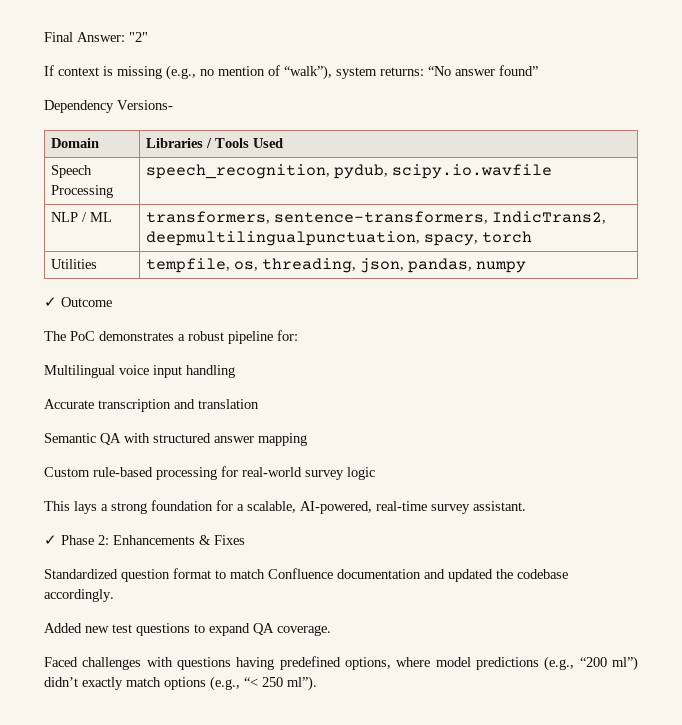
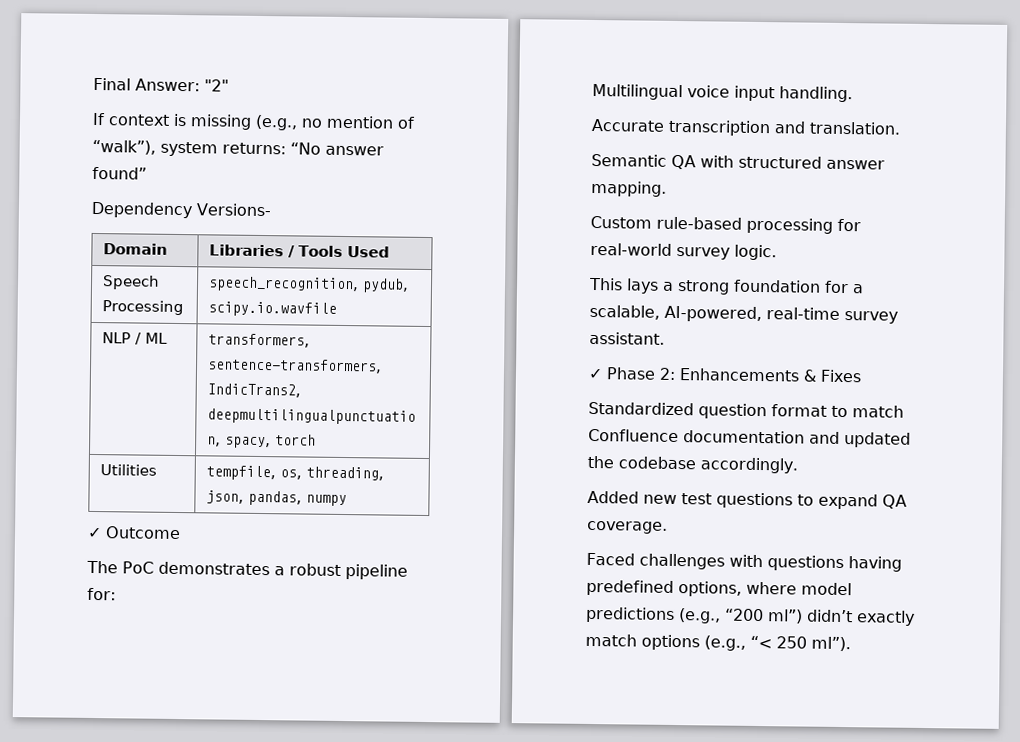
- Multilingual voice input handling
+ Multilingual voice input handling.
- Accurate transcription and translation
+ Accurate transcription and translation.
- Semantic QA with structured answer mapping
+ Semantic QA with structured answer mapping.
- Custom rule-based processing for real-world survey logic
+ Custom rule-based processing for real-world survey logic.

